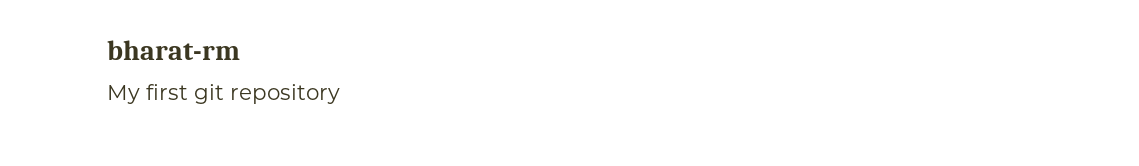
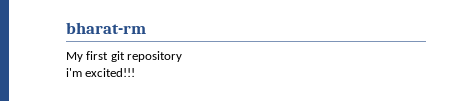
+ i'm excited!!!

